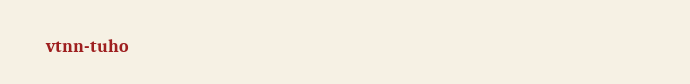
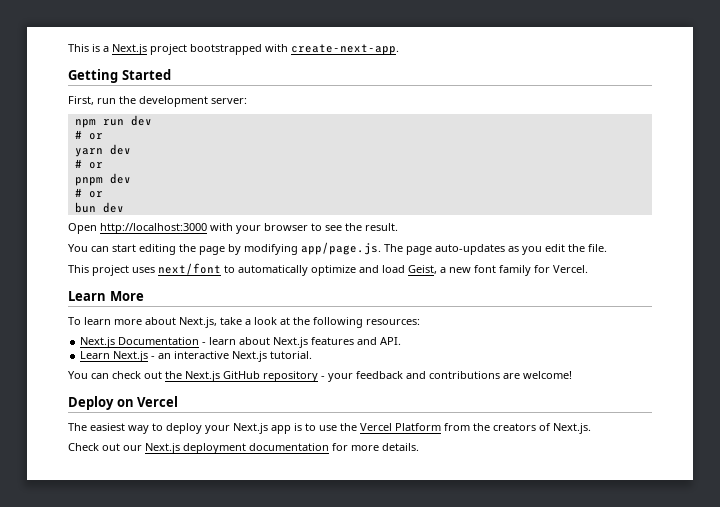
- vtnn-tuho
+ This is a Next.js project bootstrapped with create-next-app.
+ Getting Started
+ First, run the development server:
+ npm run dev
+ # or
+ yarn dev
+ # or
+ pnpm dev
+ # or
+ bun dev
+ Open http://localhost:3000 with your browser to see the result.
+ You can start editing the page by modifying app/page.js. The page auto-updates as you edit the file.
+ This project uses next/font to automatically optimize and load Geist, a new font family for Vercel.
+ Learn More
+ To learn more about Next.js, take a look at the following resources:
+ Next.js Documentation - learn about Next.js features and API.
+ Learn Next.js - an interactive Next.js tutorial.
+ You can check out the Next.js GitHub repository - your feedback and contributions are welcome!
+ Deploy on Vercel
+ The easiest way to deploy your Next.js app is to use the Vercel Platform from the creators of Next.js.
+ Check out our Next.js deployment documentation for more details.

